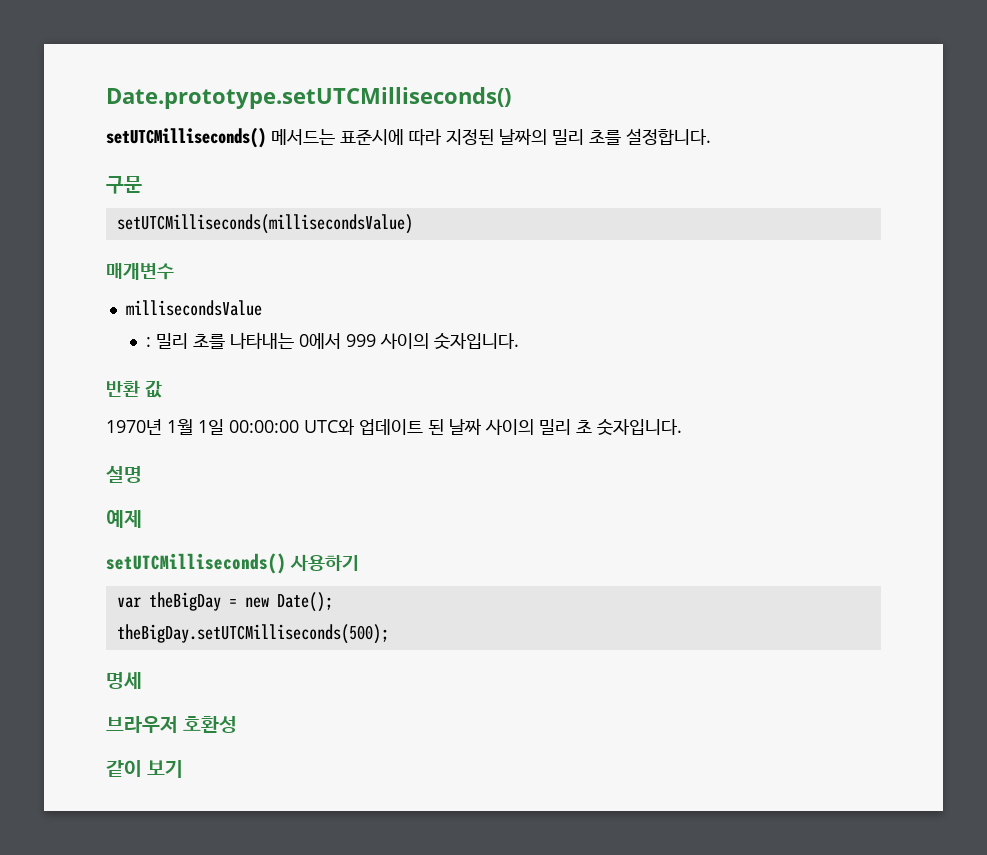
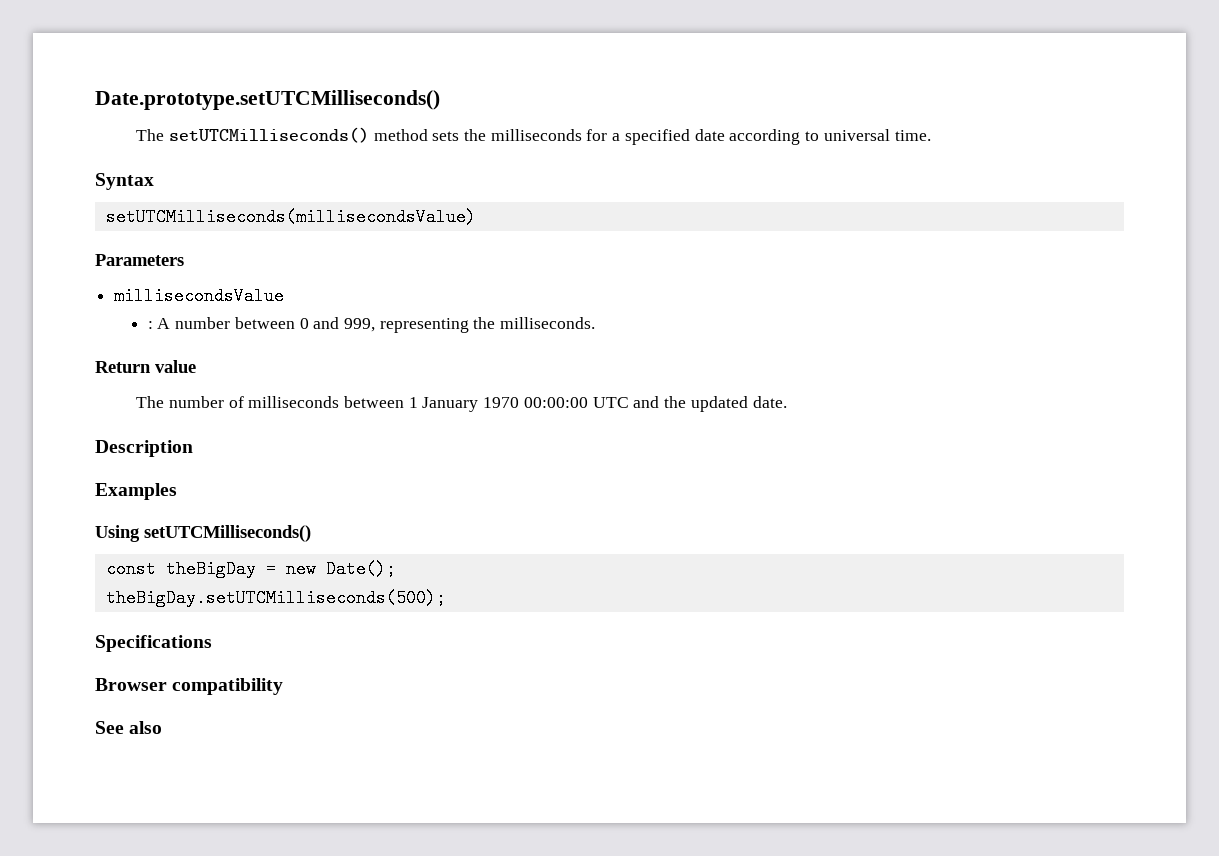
- setUTCMilliseconds() 메서드는 표준시에 따라 지정된 날짜의 밀리 초를 설정합니다.
- 구문
+ The setUTCMilliseconds() method sets the milliseconds for a specified date according to universal time.
+ Syntax
- 매개변수
+ Parameters
- : 밀리 초를 나타내는 0에서 999 사이의 숫자입니다.
- 반환 값
- 1970년 1월 1일 00:00:00 UTC와 업데이트 된 날짜 사이의 밀리 초 숫자입니다.
- 설명
- 예제
- setUTCMilliseconds() 사용하기
- var theBigDay = new Date();
+ : A number between 0 and 999, representing the milliseconds.
+ Return value
+ The number of milliseconds between 1 January 1970 00:00:00 UTC and the updated date.
+ Description
+ Examples
+ Using setUTCMilliseconds()
+ const theBigDay = new Date();
- 명세
- 브라우저 호환성
- 같이 보기
+ Specifications
+ Browser compatibility
+ See also

